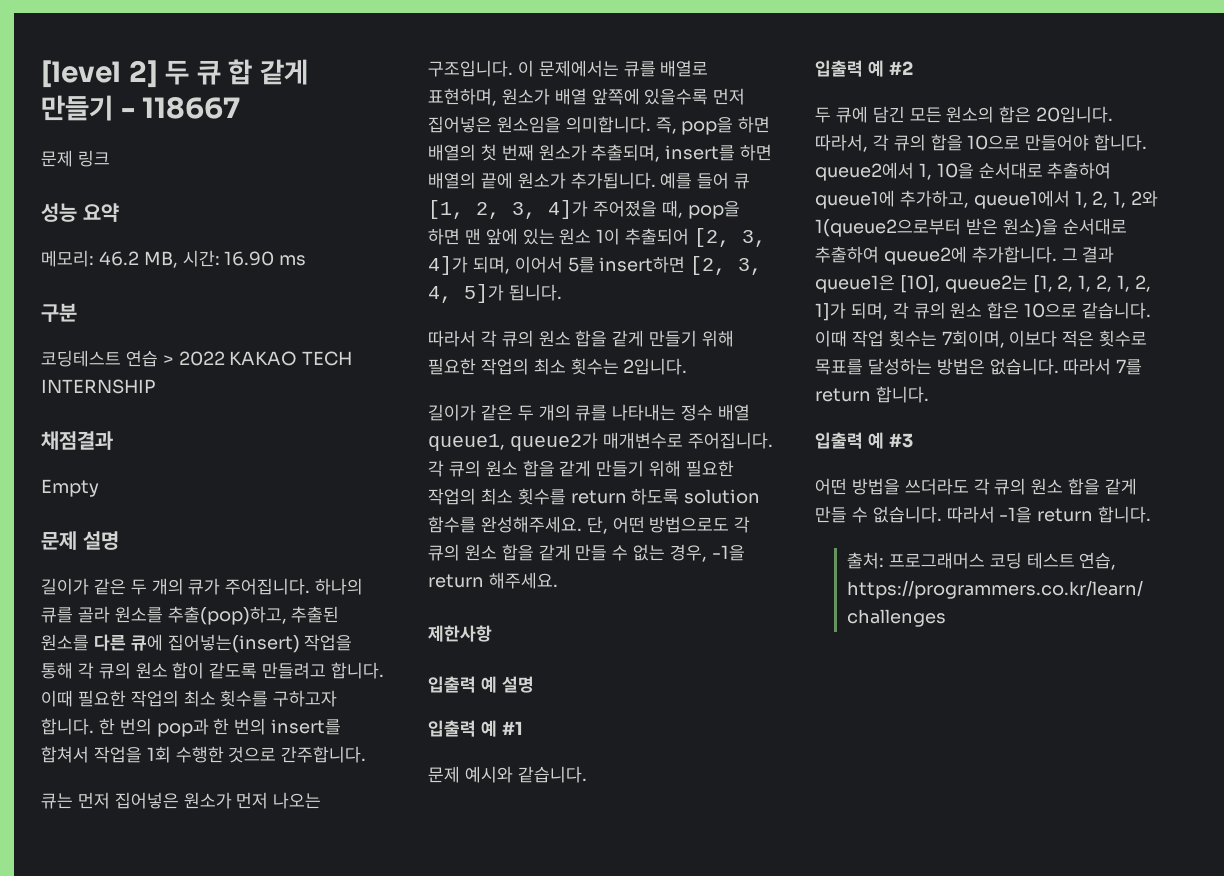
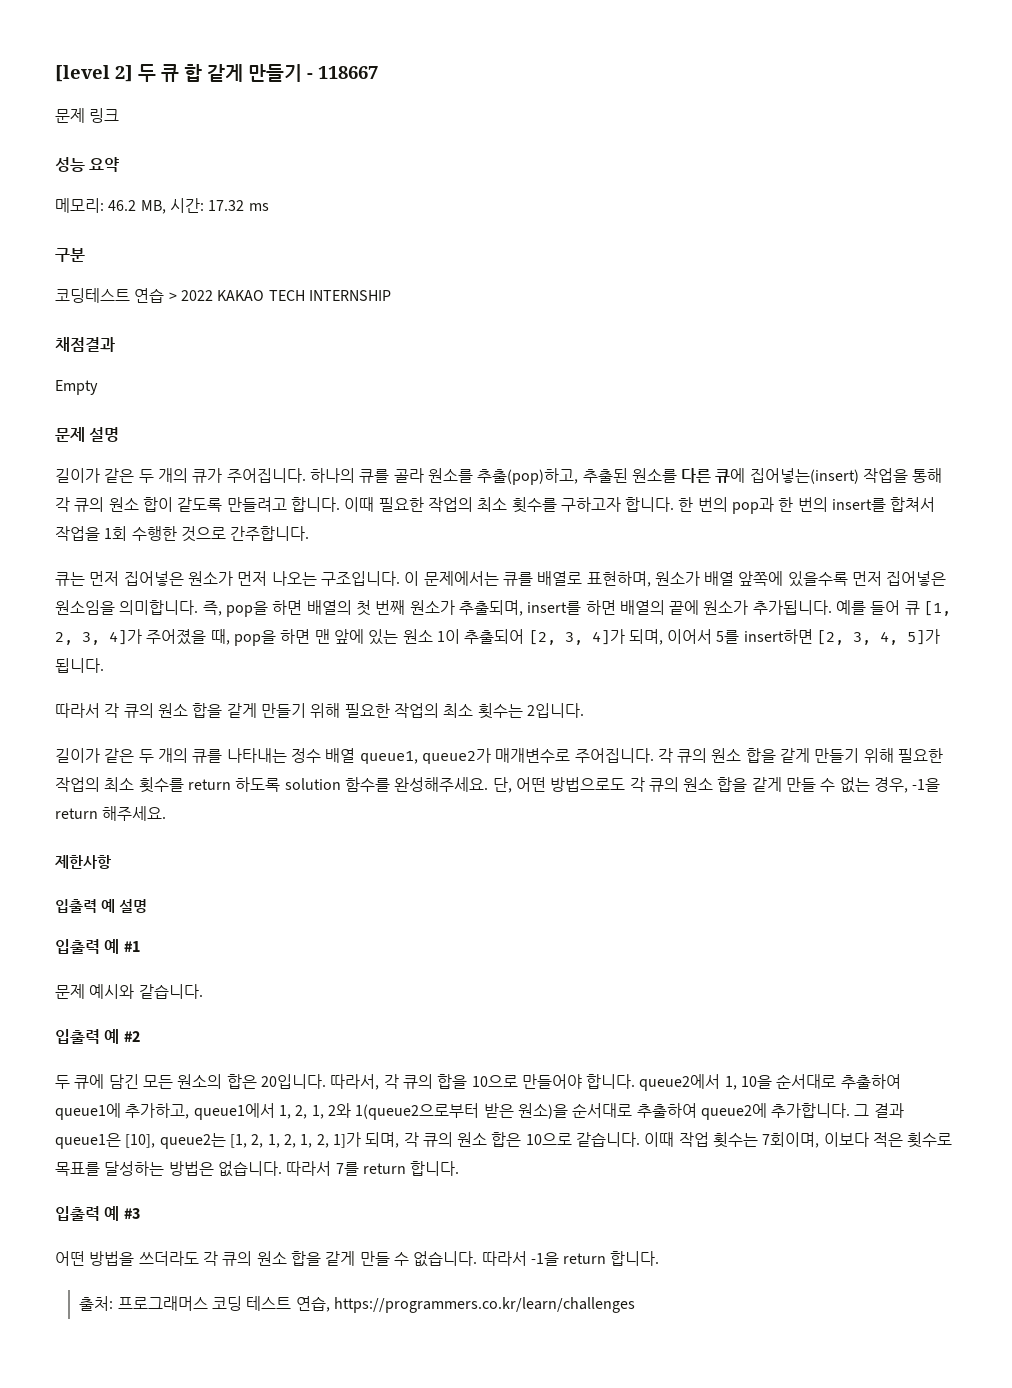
- 메모리: 46.2 MB, 시간: 16.90 ms
+ 메모리: 46.2 MB, 시간: 17.32 ms

